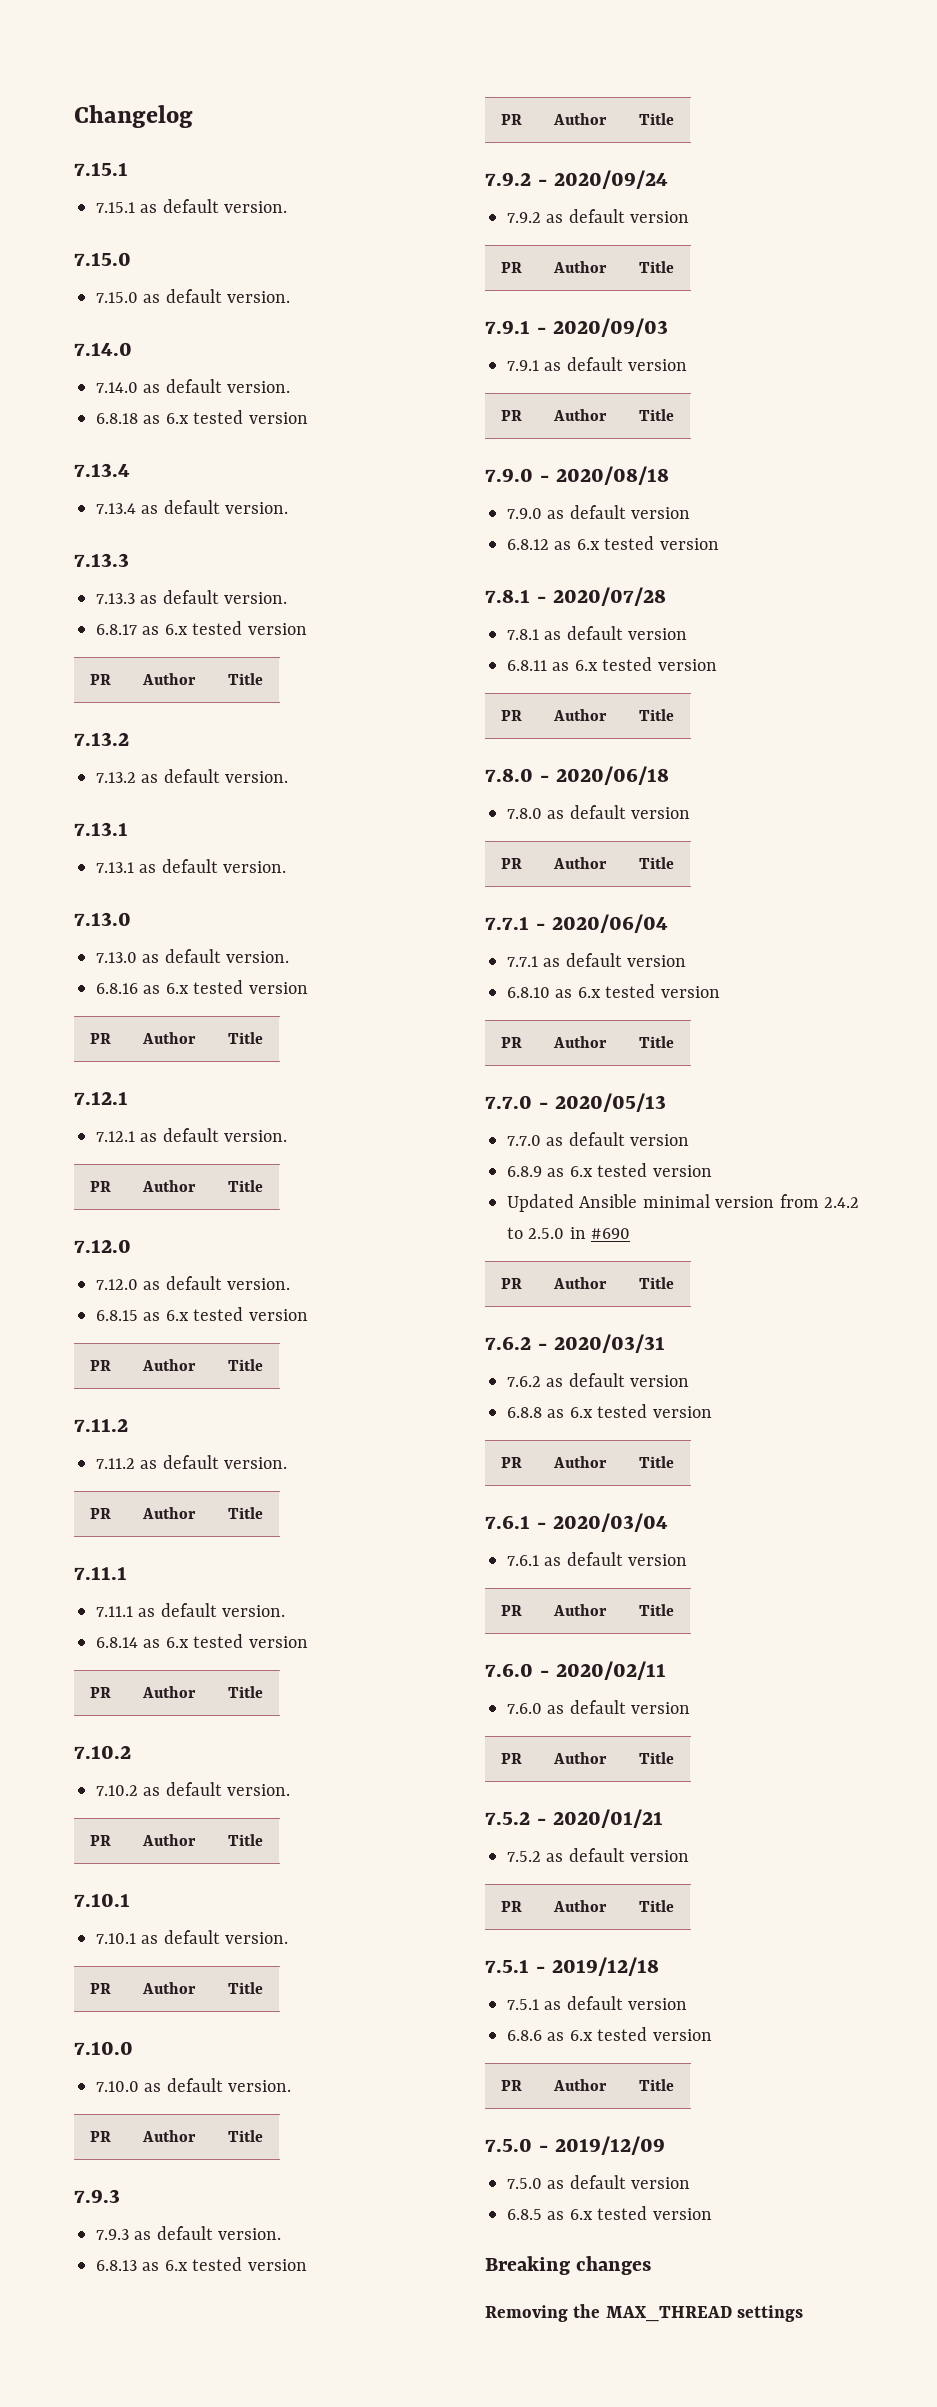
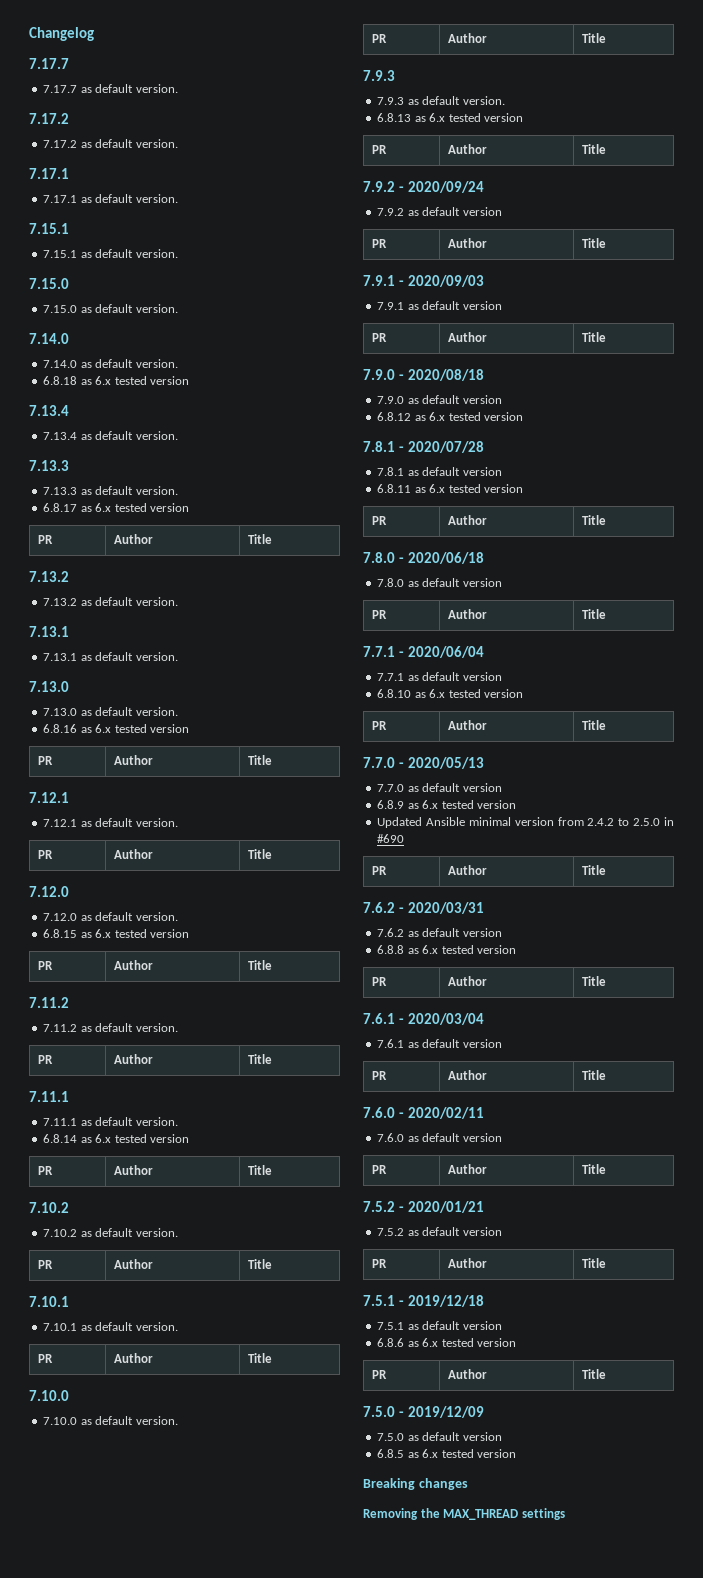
  Changelog
+ 7.17.7
+ 7.17.7 as default version.
+ 7.17.2
+ 7.17.2 as default version.
+ 7.17.1
+ 7.17.1 as default version.

